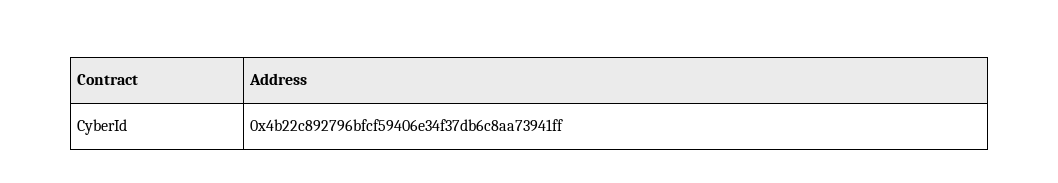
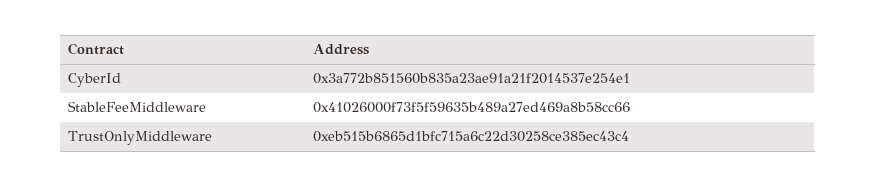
- CyberId | 0x4b22c892796bfcf59406e34f37db6c8aa73941ff
+ CyberId | 0x3a772b851560b835a23ae91a21f2014537e254e1
+ StableFeeMiddleware | 0x41026000f73f5f59635b489a27ed469a8b58cc66
+ TrustOnlyMiddleware | 0xeb515b6865d1bfc715a6c22d30258ce385ec43c4

